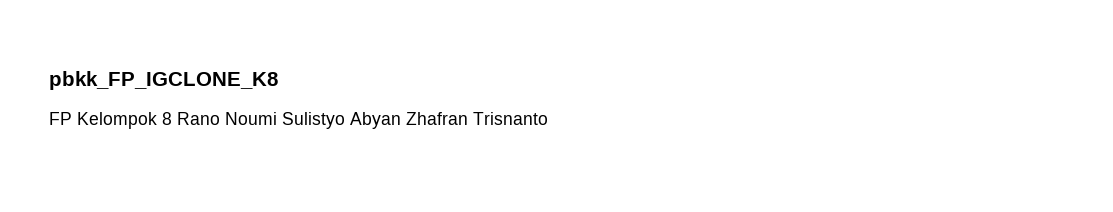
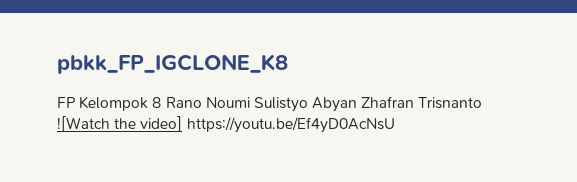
- FP Kelompok 8 Rano Noumi Sulistyo Abyan Zhafran Trisnanto
+ FP Kelompok 8 Rano Noumi Sulistyo Abyan Zhafran Trisnanto ![Watch the video] https://youtu.be/Ef4yD0AcNsU

